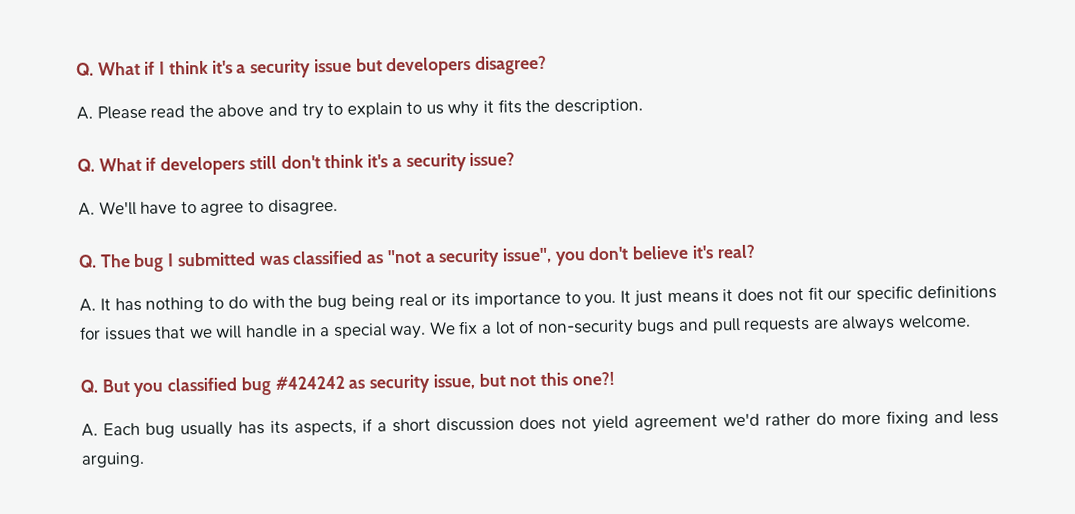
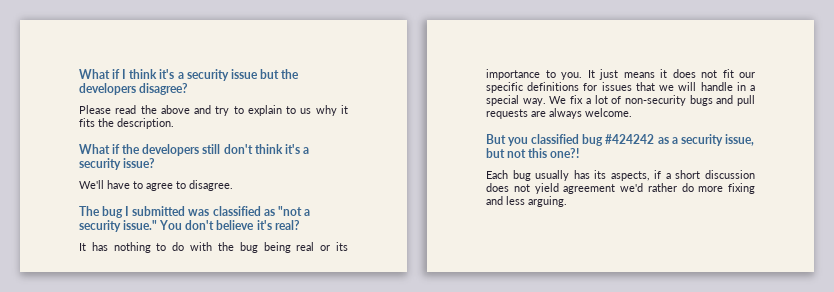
- Q. What if I think it's a security issue but developers disagree?
+ What if I think it's a security issue but the developers disagree?
- A. Please read the above and try to explain to us why it fits the description.
+ Please read the above and try to explain to us why it fits the description.
- Q. What if developers still don't think it's a security issue?
+ What if the developers still don't think it's a security issue?
- A. We'll have to agree to disagree.
+ We'll have to agree to disagree.
- Q. The bug I submitted was classified as "not a security issue", you don't believe it's real?
+ The bug I submitted was classified as "not a security issue." You don't believe it's real?
- A. It has nothing to do with the bug being real or its importance to you.
+ It has nothing to do with the bug being real or its importance to you.
- Q. But you classified bug #424242 as security issue, but not this one?!
+ But you classified bug #424242 as a security issue, but not this one?!
- A. Each bug usually has its aspects, if a short discussion does not yield agreement we'd rather do more fixing and less arguing.
+ Each bug usually has its aspects, if a short discussion does not yield agreement we'd rather do more fixing and less arguing.

